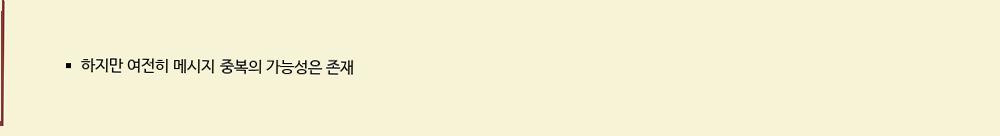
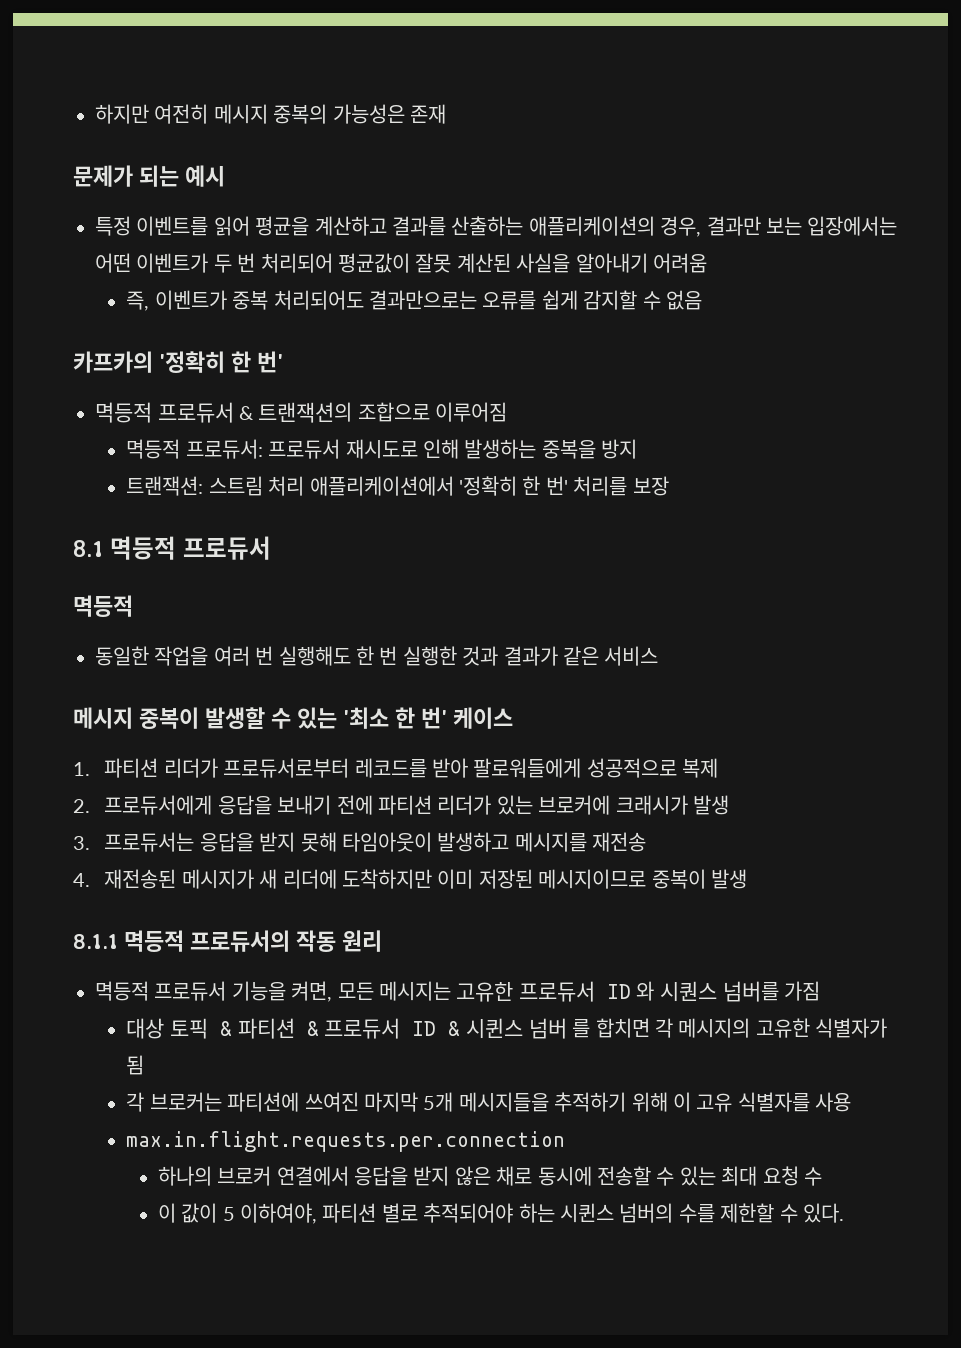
+ 문제가 되는 예시
+ 특정 이벤트를 읽어 평균을 계산하고 결과를 산출하는 애플리케이션의 경우, 결과만 보는 입장에서는 어떤 이벤트가 두 번 처리되어 평균값이 잘못 계산된 사실을 알아내기 어려움
+ 즉, 이벤트가 중복 처리되어도 결과만으로는 오류를 쉽게 감지할 수 없음
+ 카프카의 '정확히 한 번'
+ 멱등적 프로듀서 & 트랜잭션의 조합으로 이루어짐
+ 멱등적 프로듀서: 프로듀서 재시도로 인해 발생하는 중복을 방지
+ 트랜잭션: 스트림 처리 애플리케이션에서 '정확히 한 번' 처리를 보장
+ 8.1 멱등적 프로듀서
+ 멱등적
+ 동일한 작업을 여러 번 실행해도 한 번 실행한 것과 결과가 같은 서비스
+ 메시지 중복이 발생할 수 있는 '최소 한 번' 케이스
+ 1. 파티션 리더가 프로듀서로부터 레코드를 받아 팔로워들에게 성공적으로 복제
+ 2. 프로듀서에게 응답을 보내기 전에 파티션 리더가 있는 브로커에 크래시가 발생
+ 3. 프로듀서는 응답을 받지 못해 타임아웃이 발생하고 메시지를 재전송
+ 4. 재전송된 메시지가 새 리더에 도착하지만 이미 저장된 메시지이므로 중복이 발생
+ 8.1.1 멱등적 프로듀서의 작동 원리
+ 멱등적 프로듀서 기능을 켜면, 모든 메시지는 고유한 프로듀서 ID 와 시퀀스 넘버를 가짐
+ 대상 토픽 & 파티션 & 프로듀서 ID & 시퀸스 넘버 를 합치면 각 메시지의 고유한 식별자가 됨
+ 각 브로커는 파티션에 쓰여진 마지막 5개 메시지들을 추적하기 위해 이 고유 식별자를 사용
+ max.in.flight.requests.per.connection
+ 하나의 브로커 연결에서 응답을 받지 않은 채로 동시에 전송할 수 있는 최대 요청 수
+ 이 값이 5 이하여야, 파티션 별로 추적되어야 하는 시퀸스 넘버의 수를 제한할 수 있다.

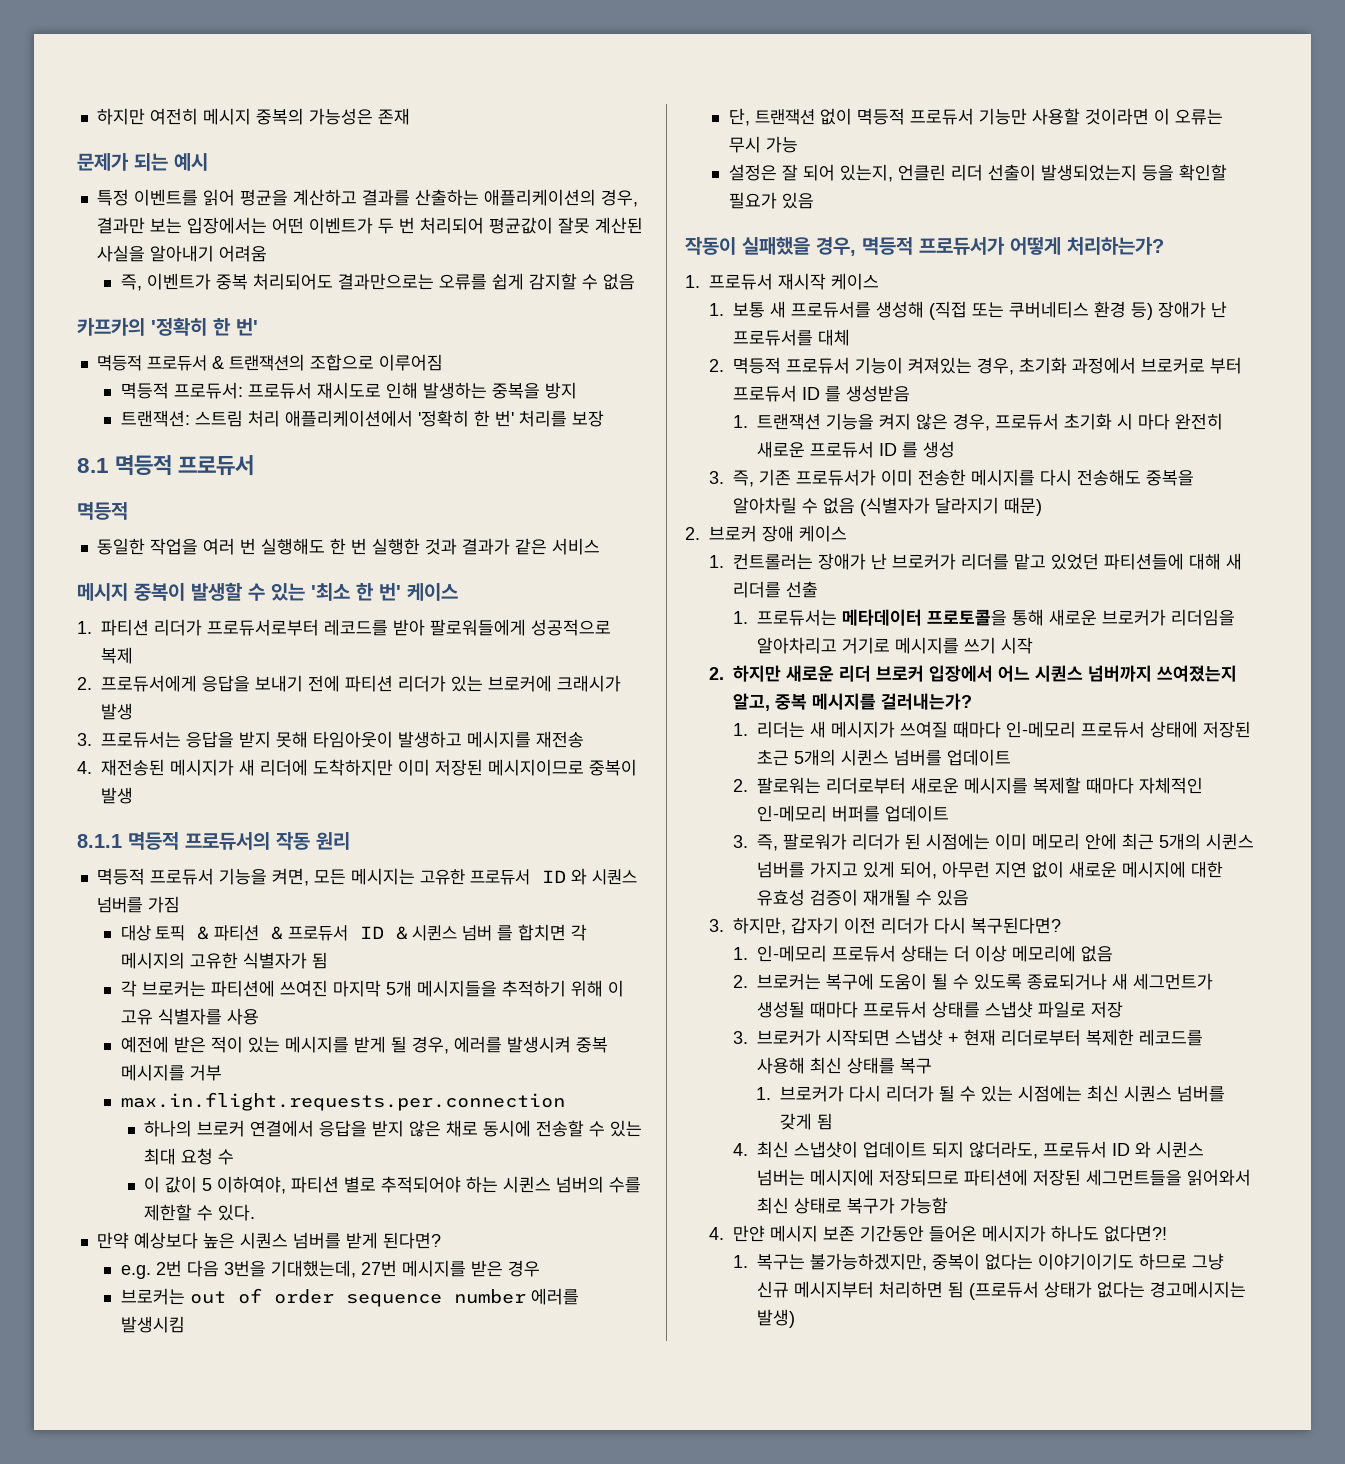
+ 예전에 받은 적이 있는 메시지를 받게 될 경우, 에러를 발생시켜 중복 메시지를 거부
+ 만약 예상보다 높은 시퀀스 넘버를 받게 된다면?
+ e.g. 2번 다음 3번을 기대했는데, 27번 메시지를 받은 경우
+ 브로커는 out of order sequence number 에러를 발생시킴
+ 단, 트랜잭션 없이 멱등적 프로듀서 기능만 사용할 것이라면 이 오류는 무시 가능
+ 설정은 잘 되어 있는지, 언클린 리더 선출이 발생되었는지 등을 확인할 필요가 있음
+ 작동이 실패했을 경우, 멱등적 프로듀서가 어떻게 처리하는가?
+ 1. 프로듀서 재시작 케이스
+ 1. 보통 새 프로듀서를 생성해 (직접 또는 쿠버네티스 환경 등) 장애가 난 프로듀서를 대체
+ 2. 멱등적 프로듀서 기능이 켜져있는 경우, 초기화 과정에서 브로커로 부터 프로듀서 ID 를 생성받음
+ 1. 트랜잭션 기능을 켜지 않은 경우, 프로듀서 초기화 시 마다 완전히 새로운 프로듀서 ID 를 생성
+ 3. 즉, 기존 프로듀서가 이미 전송한 메시지를 다시 전송해도 중복을 알아차릴 수 없음 (식별자가 달라지기 때문)
+ 2. 브로커 장애 케이스
+ 1. 컨트롤러는 장애가 난 브로커가 리더를 맡고 있었던 파티션들에 대해 새 리더를 선출
+ 1. 프로듀서는 메타데이터 프로토콜을 통해 새로운 브로커가 리더임을 알아차리고 거기로 메시지를 쓰기 시작
+ 2. 하지만 새로운 리더 브로커 입장에서 어느 시퀀스 넘버까지 쓰여졌는지 알고, 중복 메시지를 걸러내는가?
+ 1. 리더는 새 메시지가 쓰여질 때마다 인-메모리 프로듀서 상태에 저장된 초근 5개의 시퀸스 넘버를 업데이트
+ 2. 팔로워는 리더로부터 새로운 메시지를 복제할 때마다 자체적인 인-메모리 버퍼를 업데이트
+ 3. 즉, 팔로워가 리더가 된 시점에는 이미 메모리 안에 최근 5개의 시퀸스 넘버를 가지고 있게 되어, 아무런 지연 없이 새로운 메시지에 대한 유효성 검증이 재개될 수 있음
+ 3. 하지만, 갑자기 이전 리더가 다시 복구된다면?
+ 1. 인-메모리 프로듀서 상태는 더 이상 메모리에 없음
+ 2. 브로커는 복구에 도움이 될 수 있도록 종료되거나 새 세그먼트가 생성될 때마다 프로듀서 상태를 스냅샷 파일로 저장
+ 3. 브로커가 시작되면 스냅샷 + 현재 리더로부터 복제한 레코드를 사용해 최신 상태를 복구
+ 1. 브로커가 다시 리더가 될 수 있는 시점에는 최신 시퀀스 넘버를 갖게 됨
+ 4. 최신 스냅샷이 업데이트 되지 않더라도, 프로듀서 ID 와 시퀸스 넘버는 메시지에 저장되므로 파티션에 저장된 세그먼트들을 읽어와서 최신 상태로 복구가 가능함
+ 4. 만얀 메시지 보존 기간동안 들어온 메시지가 하나도 없다면?!
+ 1. 복구는 불가능하겠지만, 중복이 없다는 이야기이기도 하므로 그냥 신규 메시지부터 처리하면 됨 (프로듀서 상태가 없다는 경고메시지는 발생)

